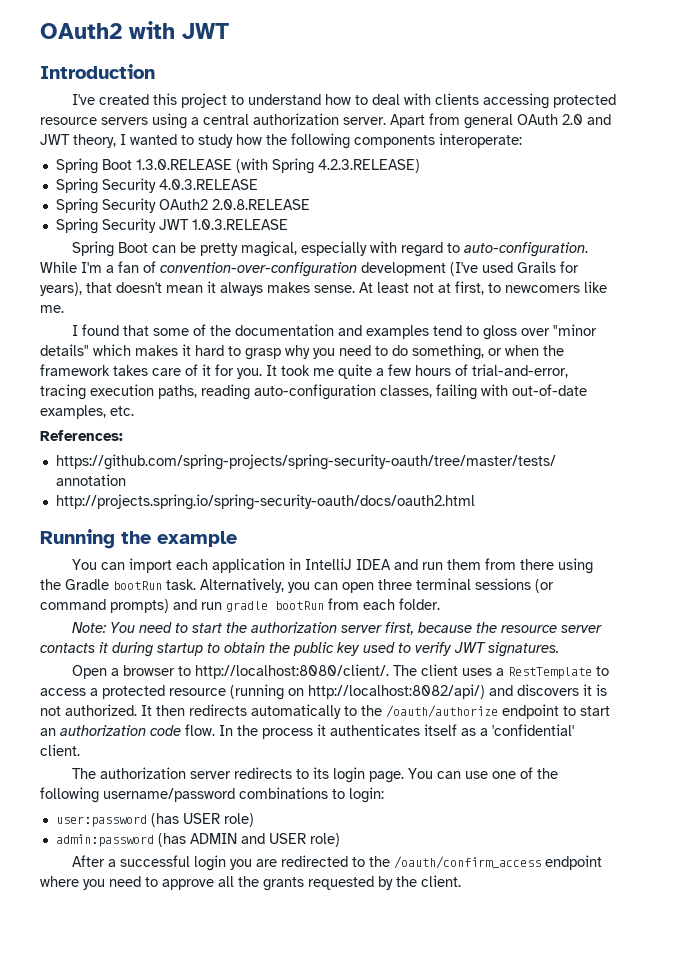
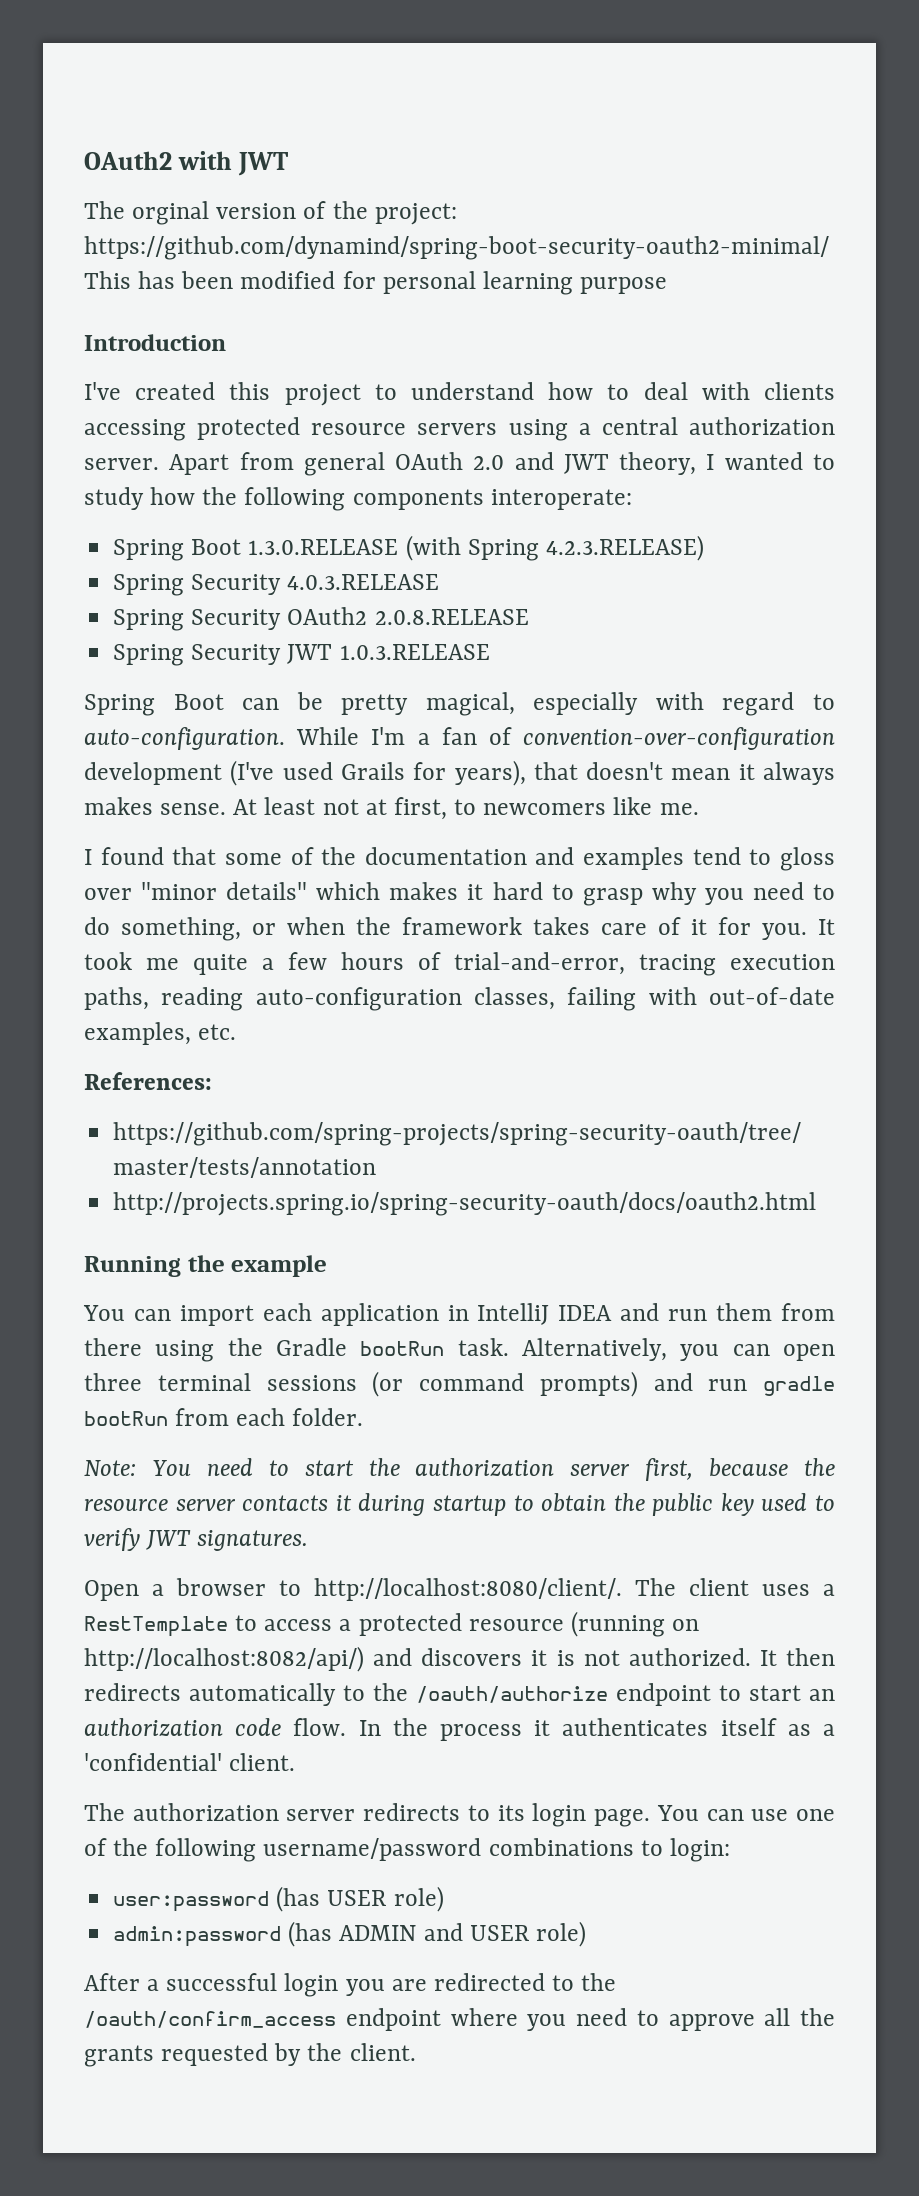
+ The orginal version of the project: https://github.com/dynamind/spring-boot-security-oauth2-minimal/ This has been modified for personal learning purpose

